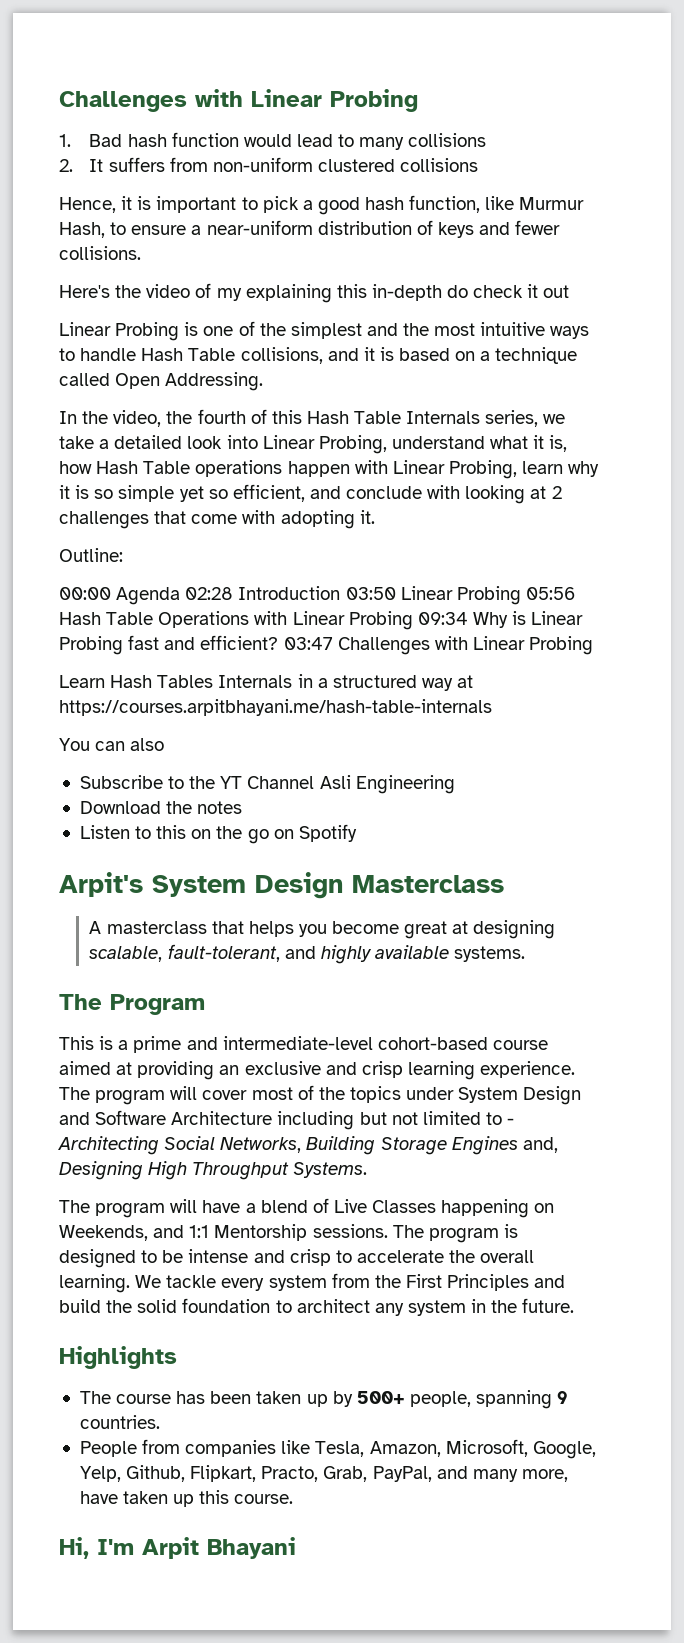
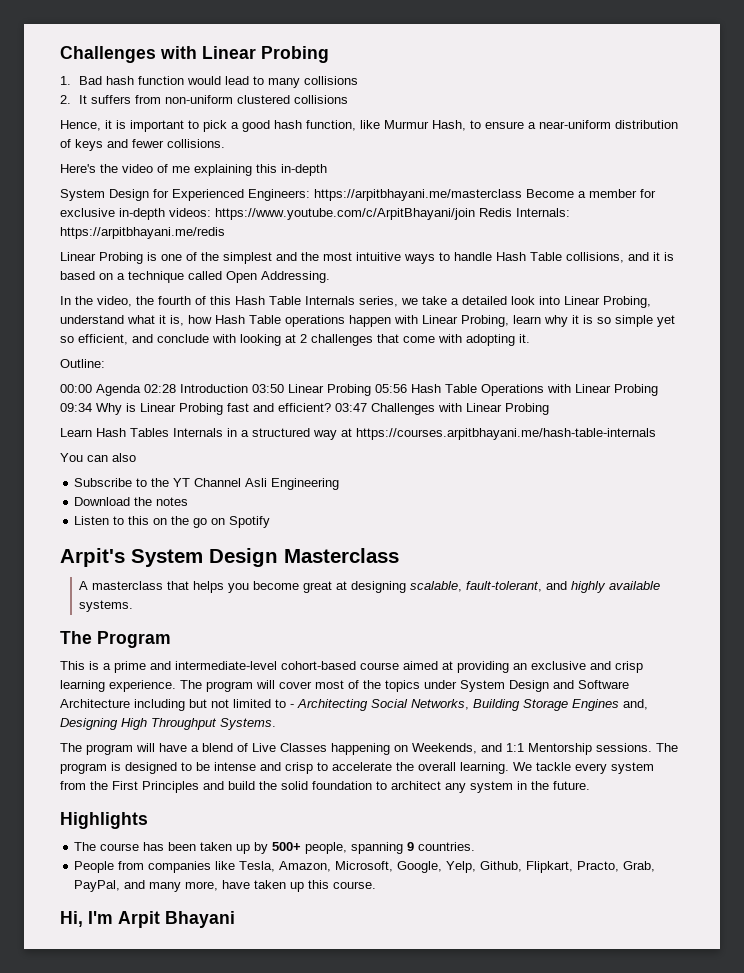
- Here's the video of my explaining this in-depth do check it out
+ Here's the video of me explaining this in-depth
+ System Design for Experienced Engineers: https://arpitbhayani.me/masterclass Become a member for exclusive in-depth videos: https://www.youtube.com/c/ArpitBhayani/join Redis Internals: https://arpitbhayani.me/redis

